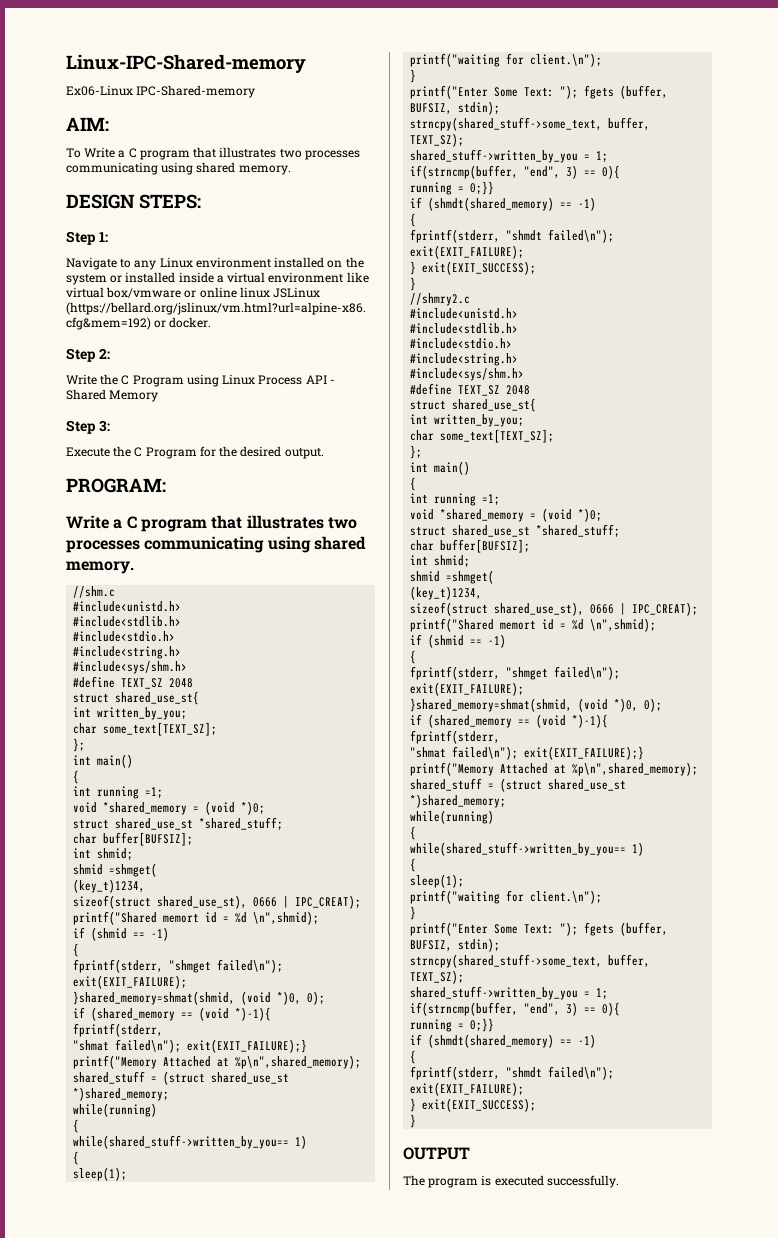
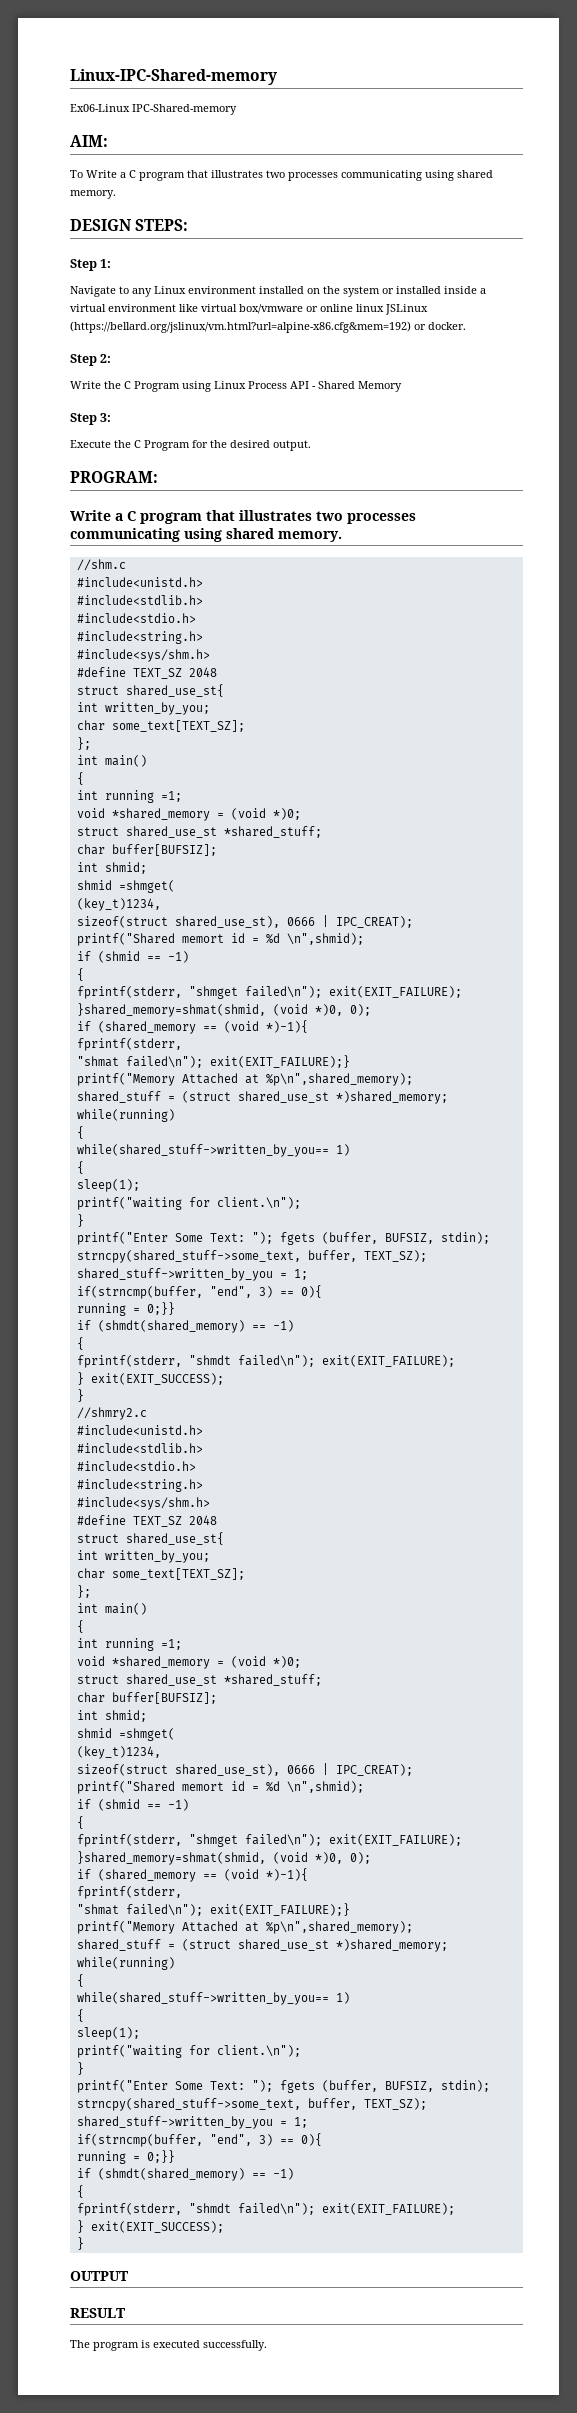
+ RESULT

